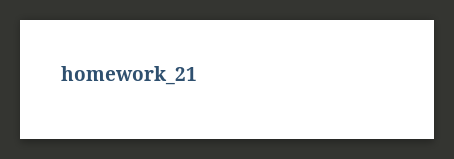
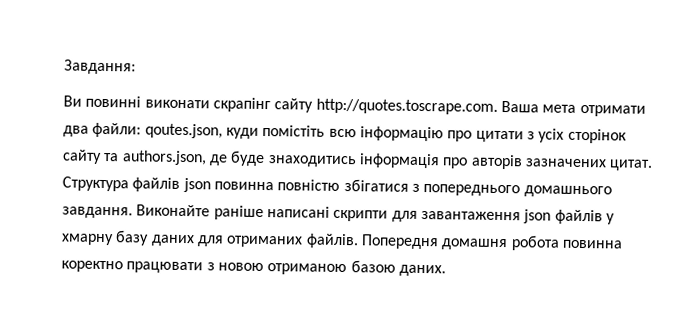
- homework_21
+ Завдання:
+ Ви повинні виконати скрапінг сайту http://quotes.toscrape.com. Ваша мета отримати два файли: qoutes.json, куди помістіть всю інформацію про цитати з усіх сторінок сайту та authors.json, де буде знаходитись інформація про авторів зазначених цитат. Структура файлів json повинна повністю збігатися з попереднього домашнього завдання. Виконайте раніше написані скрипти для завантаження json файлів у хмарну базу даних для отриманих файлів. Попередня домашня робота повинна коректно працювати з новою отриманою базою даних.

